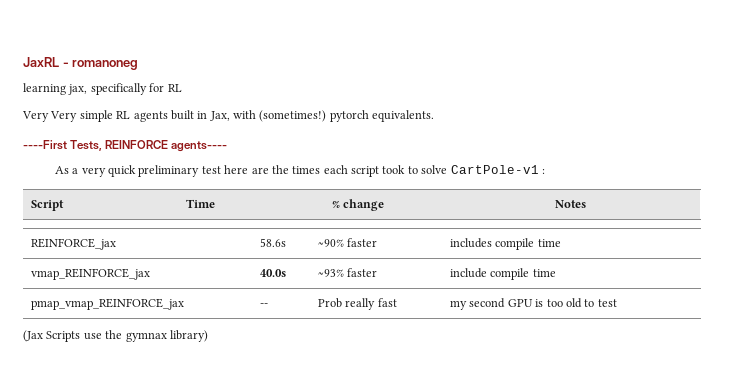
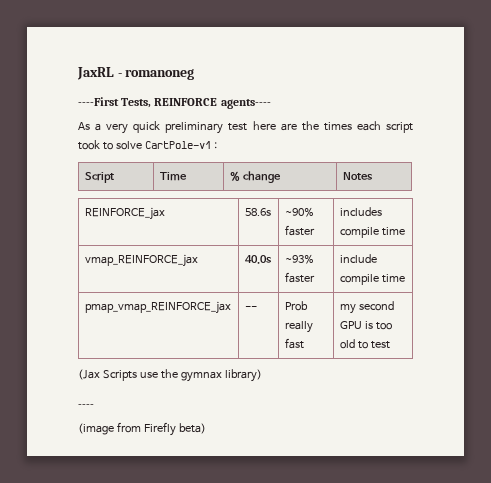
- learning jax, specifically for RL
- Very Very simple RL agents built in Jax, with (sometimes!) pytorch equivalents.
+ ----
+ (image from Firefly beta)

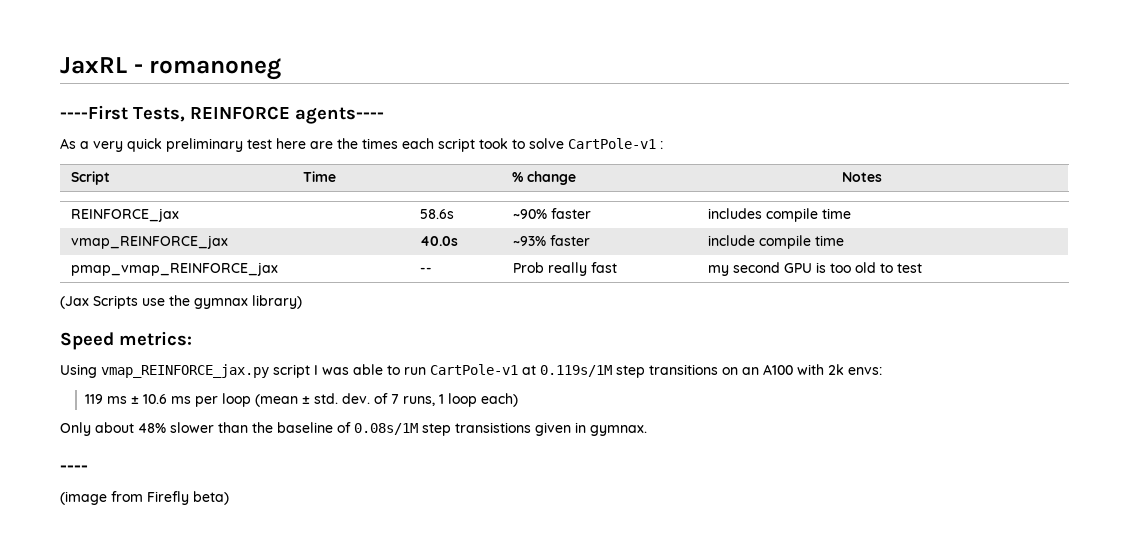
+ Speed metrics:
+ Using vmap_REINFORCE_jax.py script I was able to run CartPole-v1 at 0.119s/1M step transitions on an A100 with 2k envs:
+ 119 ms ± 10.6 ms per loop (mean ± std. dev. of 7 runs, 1 loop each)
+ Only about 48% slower than the baseline of 0.08s/1M step transistions given in gymnax.

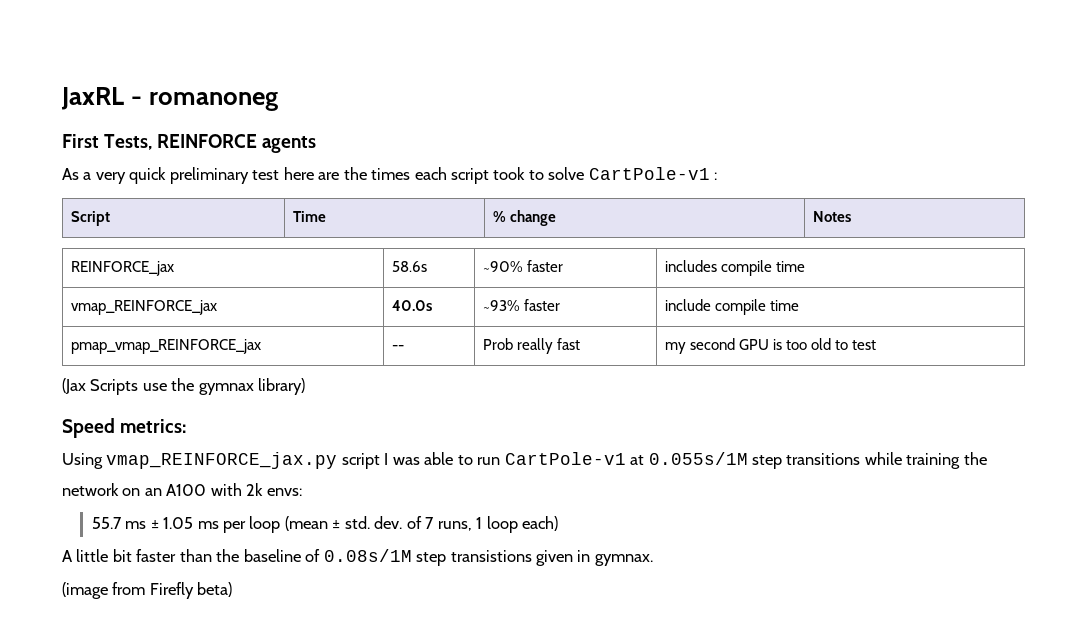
- ----First Tests, REINFORCE agents----
+ First Tests, REINFORCE agents
- Using vmap_REINFORCE_jax.py script I was able to run CartPole-v1 at 0.119s/1M step transitions on an A100 with 2k envs:
+ Using vmap_REINFORCE_jax.py script I was able to run CartPole-v1 at 0.055s/1M step transitions while training the
+ network on an A100 with 2k envs:
- 119 ms ± 10.6 ms per loop (mean ± std. dev. of 7 runs, 1 loop each)
+ 55.7 ms ± 1.05 ms per loop (mean ± std. dev. of 7 runs, 1 loop each)
- Only about 48% slower than the baseline of 0.08s/1M step transistions given in gymnax.
+ A little bit faster than the baseline of 0.08s/1M step transistions given in gymnax.
- ----

